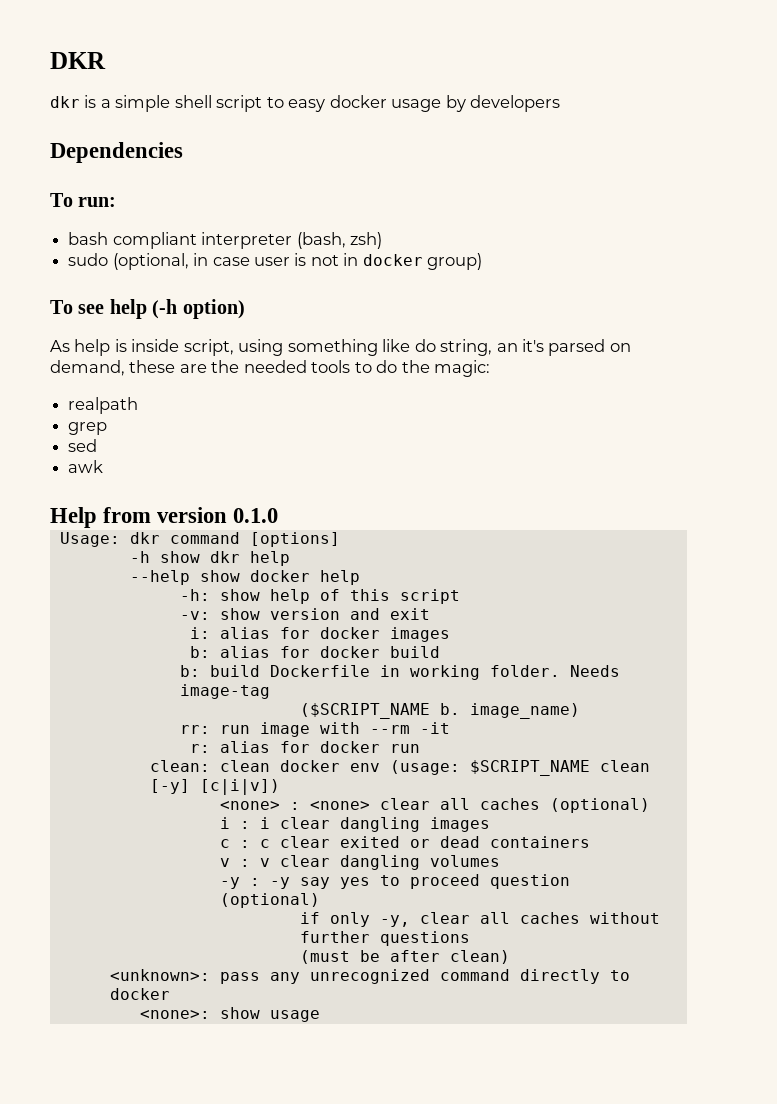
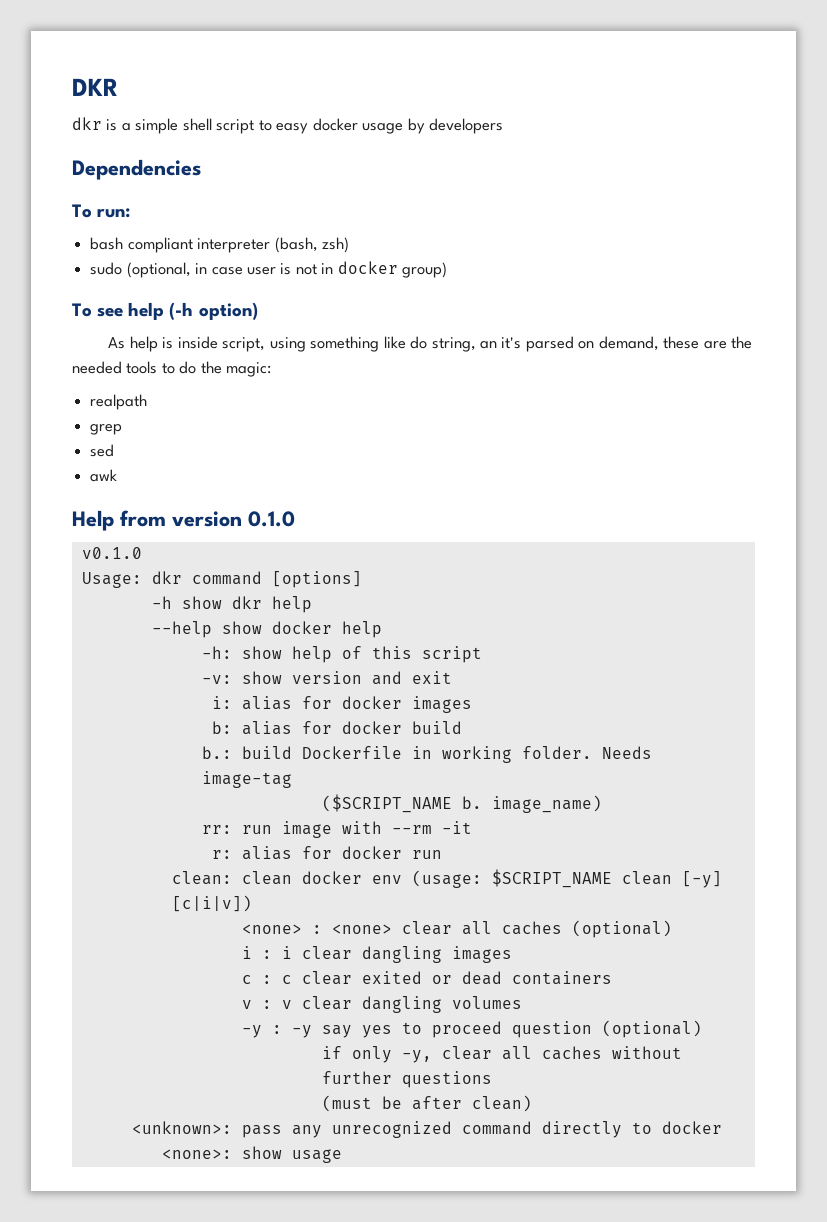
+ v0.1.0
- b: build Dockerfile in working folder.
+ b.: build Dockerfile in working folder.

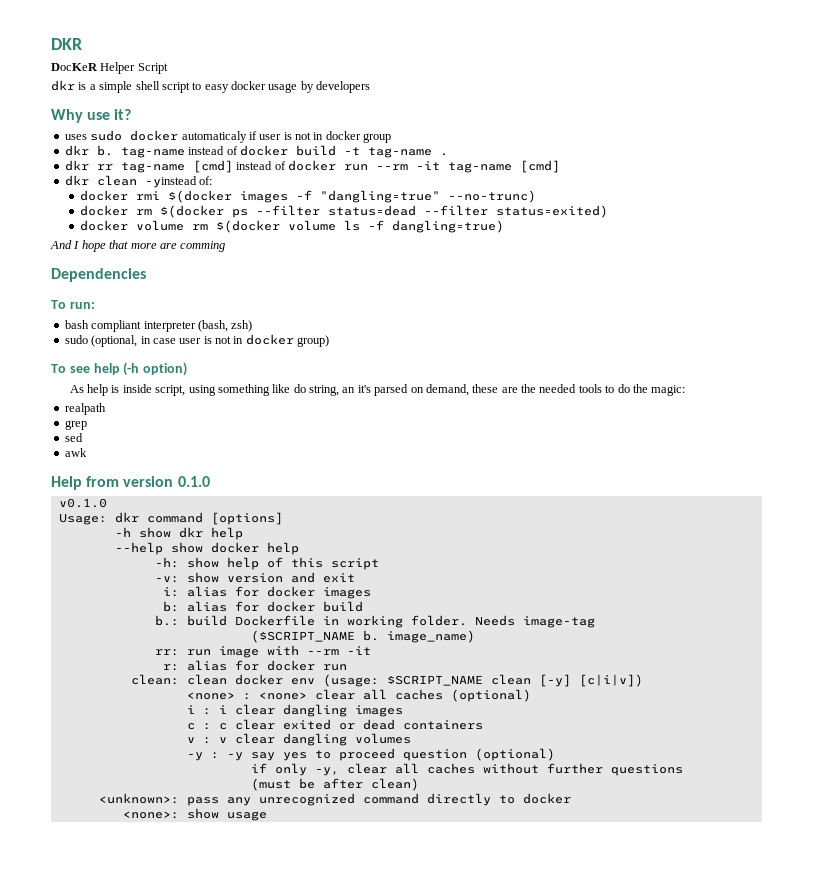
+ DocKeR Helper Script
+ Why use it?
+ uses sudo docker automaticaly if user is not in docker group
+ dkr b. tag-name instead of docker build -t tag-name .
+ dkr rr tag-name [cmd] instead of docker run --rm -it tag-name [cmd]
+ dkr clean -yinstead of:
+ docker rmi $(docker images -f "dangling=true" --no-trunc)
+ docker rm $(docker ps --filter status=dead --filter status=exited)
+ docker volume rm $(docker volume ls -f dangling=true)
+ And I hope that more are comming

